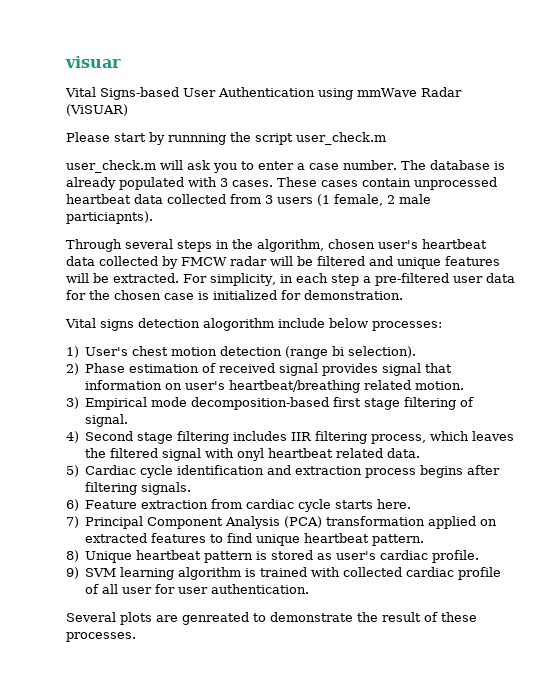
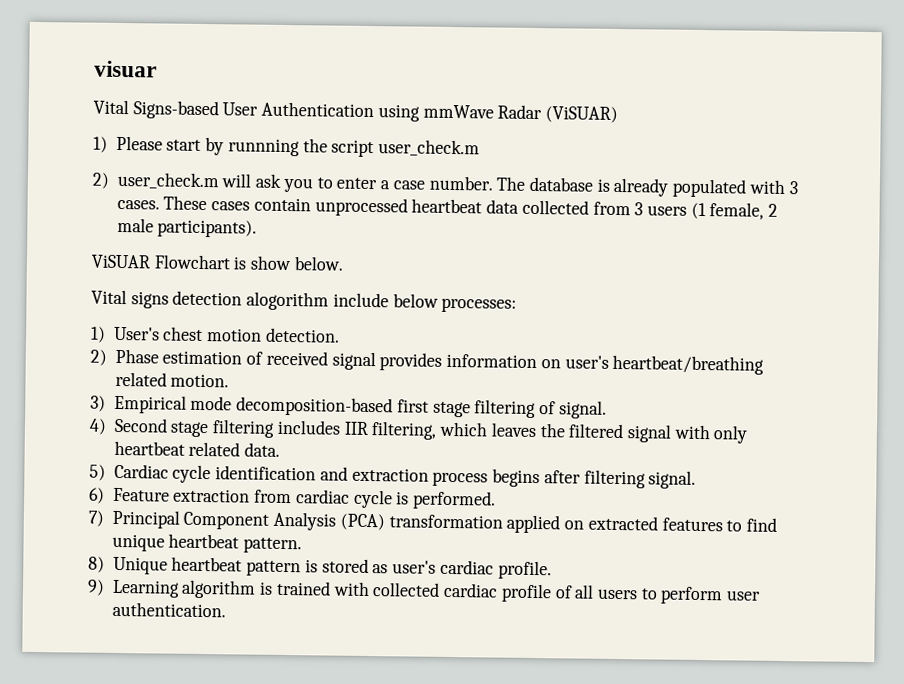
- Please start by runnning the script user_check.m
+ 1) Please start by runnning the script user_check.m
- user_check.m will ask you to enter a case number.
+ 2) user_check.m will ask you to enter a case number.
- These cases contain unprocessed heartbeat data collected from 3 users (1 female, 2 male particiapnts).
- Through several steps in the algorithm, chosen user's heartbeat data collected by FMCW radar will be filtered and unique features will be extracted. For simplicity, in each step a pre-filtered user data for the chosen case is initialized for demonstration.
+ These cases contain unprocessed heartbeat data collected from 3 users (1 female, 2 male participants).
+ ViSUAR Flowchart is show below.
- 1) User's chest motion detection (range bi selection).
+ 1) User's chest motion detection.
- 2) Phase estimation of received signal provides signal that information on user's heartbeat/breathing related motion.
+ 2) Phase estimation of received signal provides information on user's heartbeat/breathing related motion.
- 4) Second stage filtering includes IIR filtering process, which leaves the filtered signal with onyl heartbeat related data.
+ 4) Second stage filtering includes IIR filtering, which leaves the filtered signal with only heartbeat related data.
- 5) Cardiac cycle identification and extraction process begins after filtering signals.
+ 5) Cardiac cycle identification and extraction process begins after filtering signal.
- 6) Feature extraction from cardiac cycle starts here.
+ 6) Feature extraction from cardiac cycle is performed.
- 9) SVM learning algorithm is trained with collected cardiac profile of all user for user authentication.
+ 9) Learning algorithm is trained with collected cardiac profile of all users to perform user authentication.
- Several plots are genreated to demonstrate the result of these processes.

